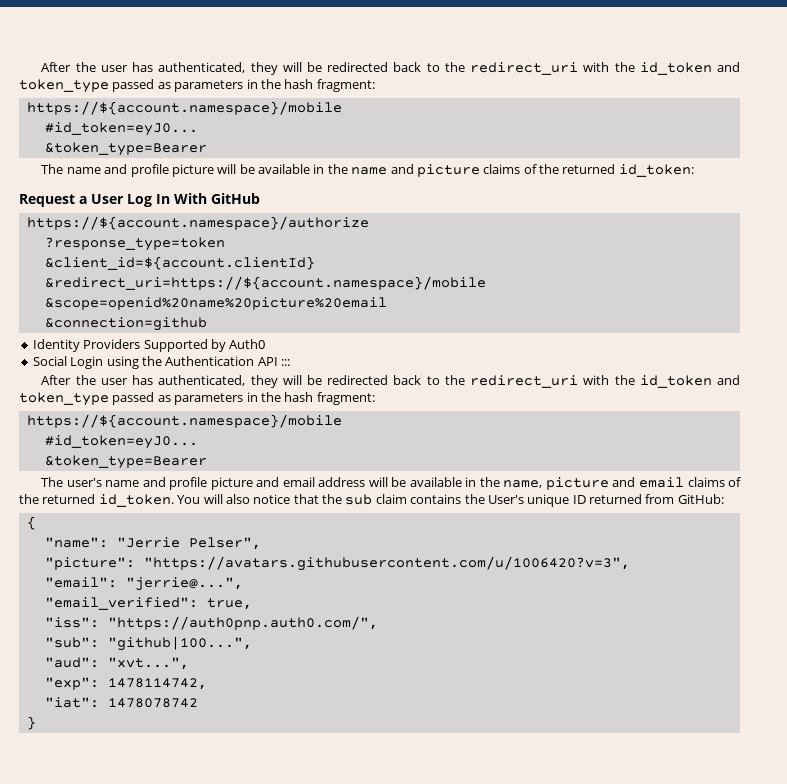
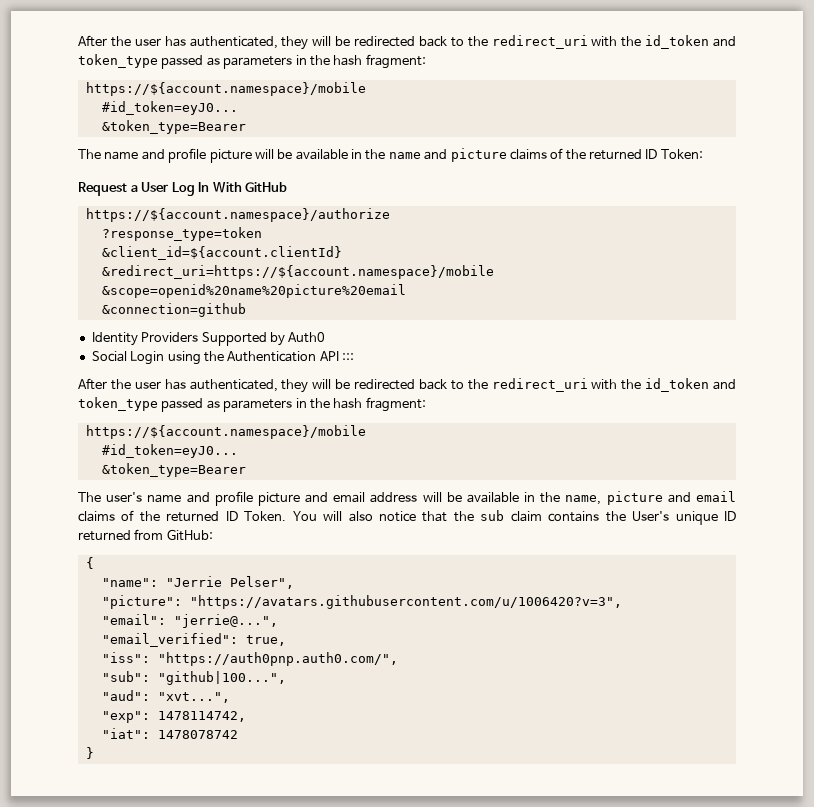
- The name and profile picture will be available in the name and picture claims of the returned id_token:
+ The name and profile picture will be available in the name and picture claims of the returned ID Token:
- The user's name and profile picture and email address will be available in the name, picture and email claims of the returned id_token.
+ The user's name and profile picture and email address will be available in the name, picture and email claims of the returned ID Token.

